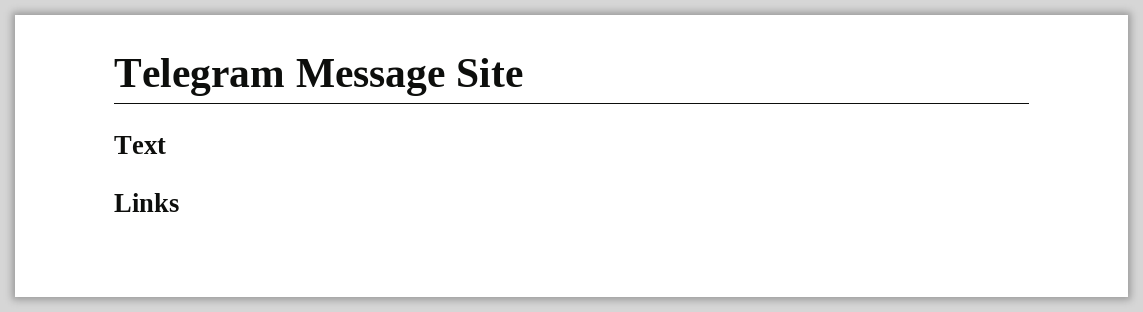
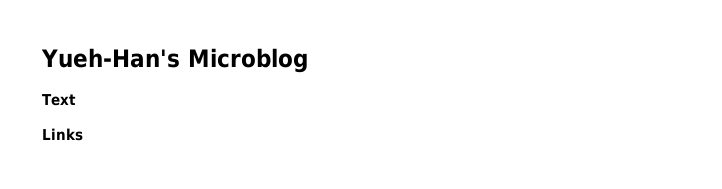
- Telegram Message Site
+ Yueh-Han's Microblog

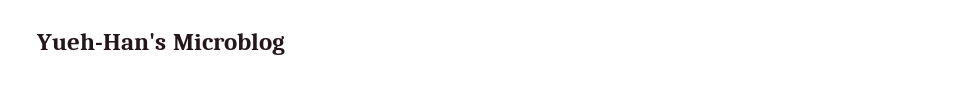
- Text
- Links

